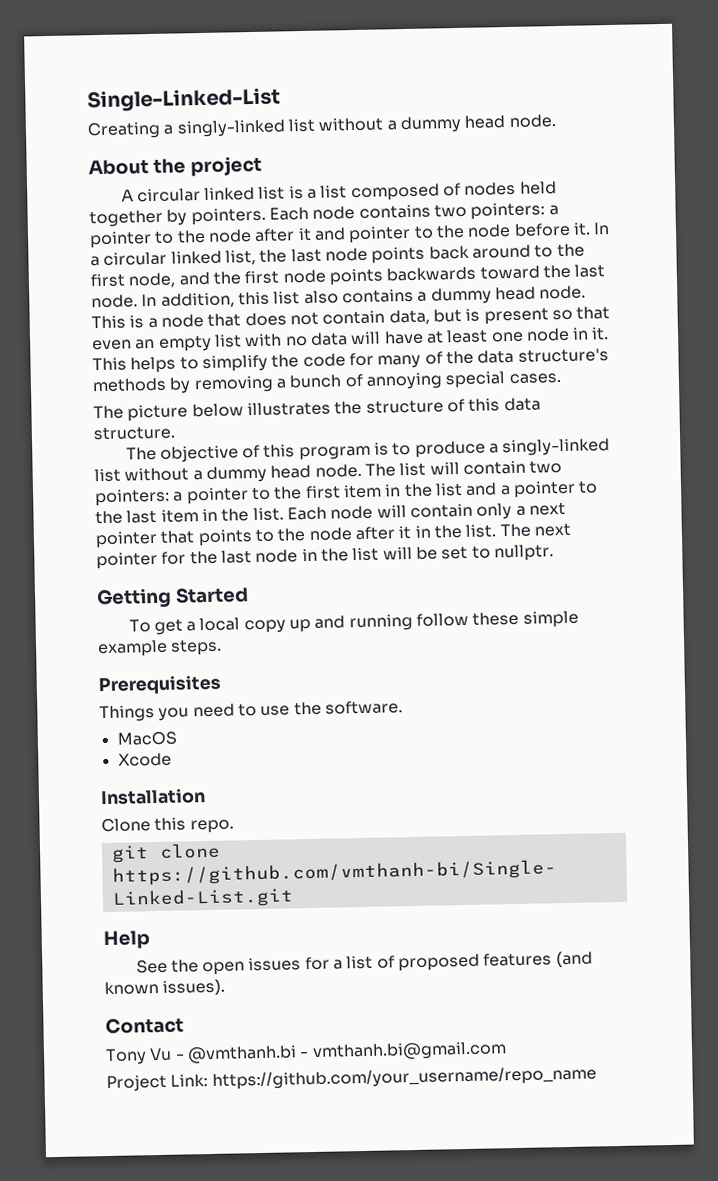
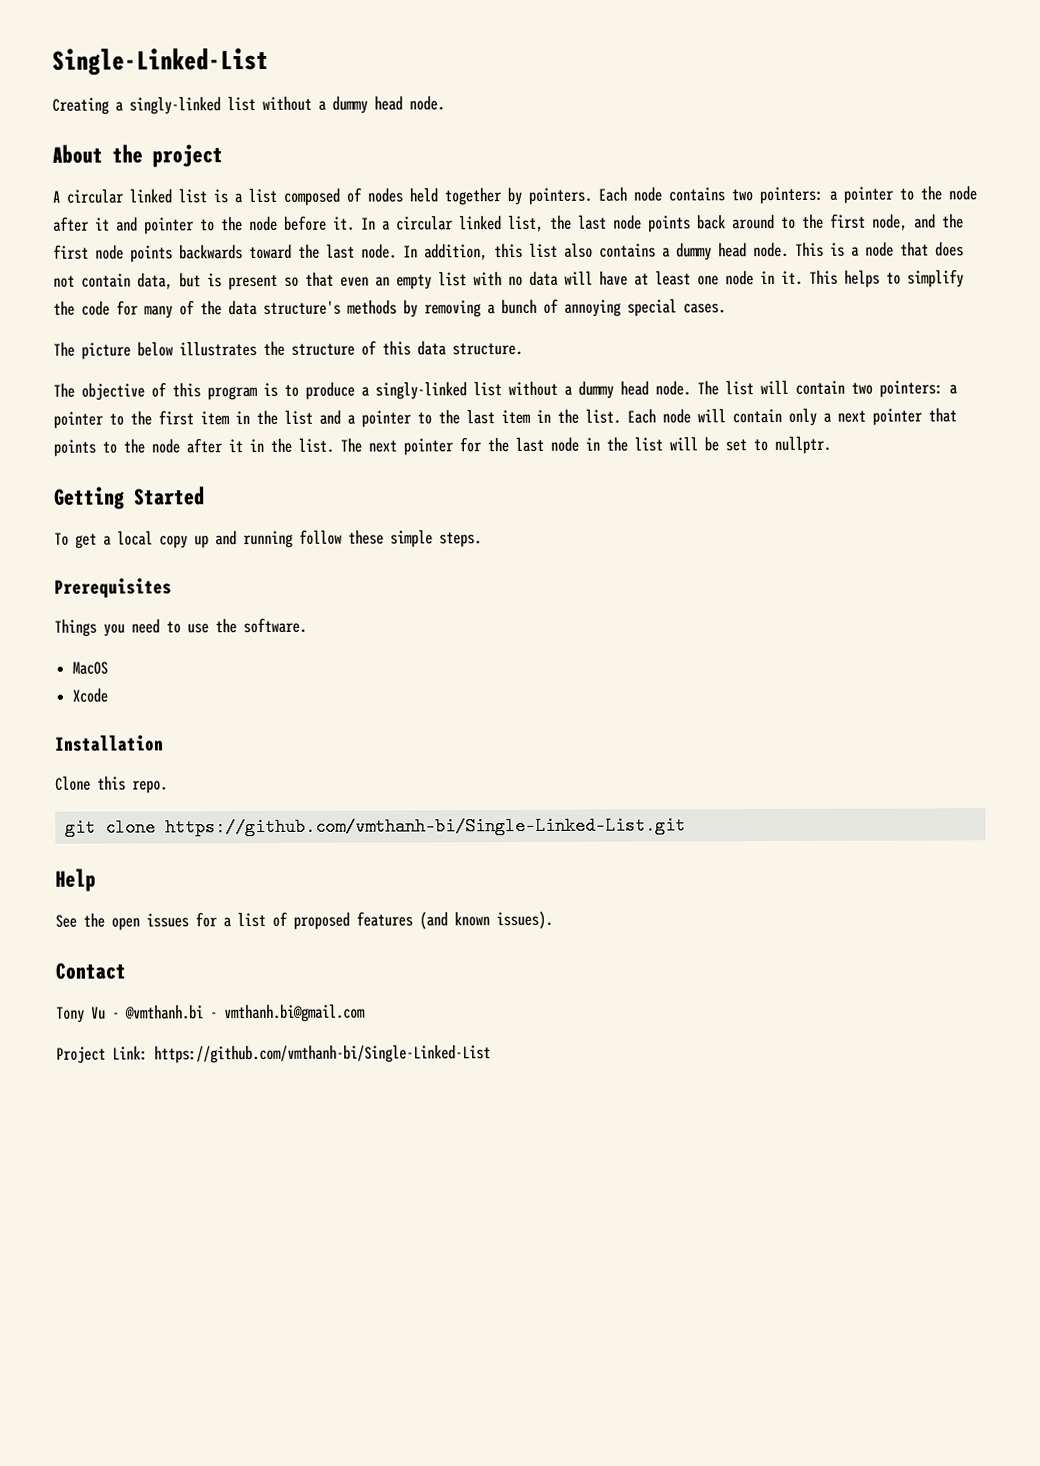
- To get a local copy up and running follow these simple example steps.
+ To get a local copy up and running follow these simple steps.
- Project Link: https://github.com/your_username/repo_name
+ Project Link: https://github.com/vmthanh-bi/Single-Linked-List

